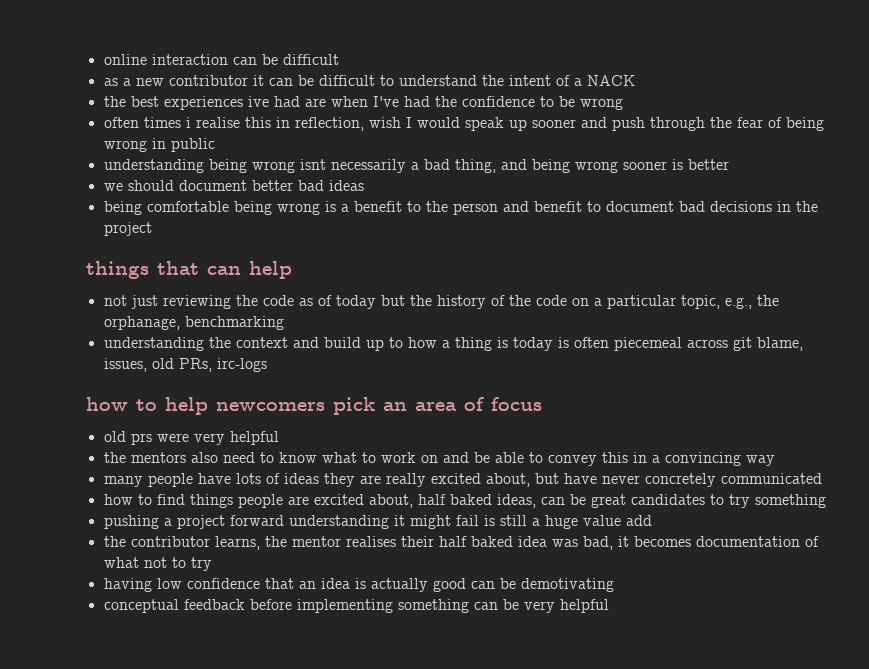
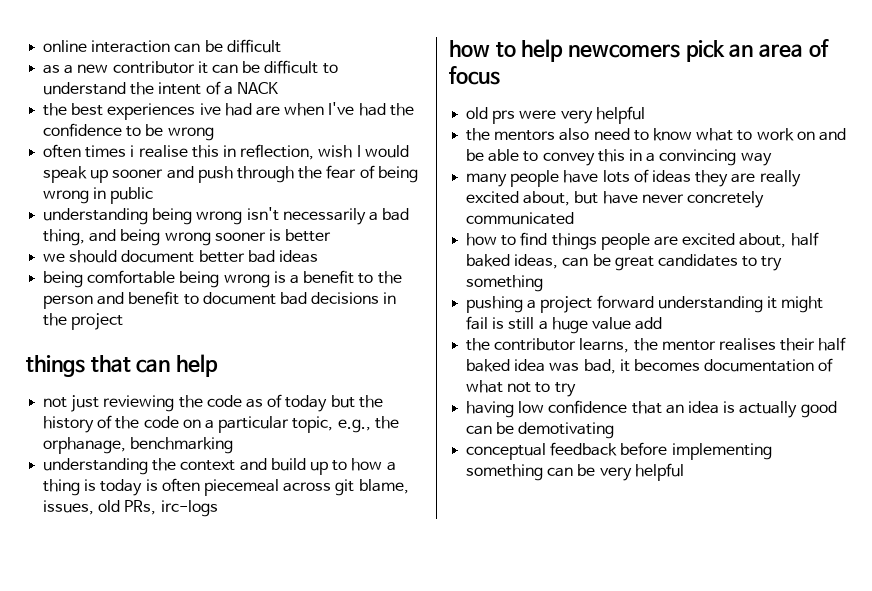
- understanding being wrong isnt necessarily a bad thing, and being wrong sooner is better
+ understanding being wrong isn't necessarily a bad thing, and being wrong sooner is better

